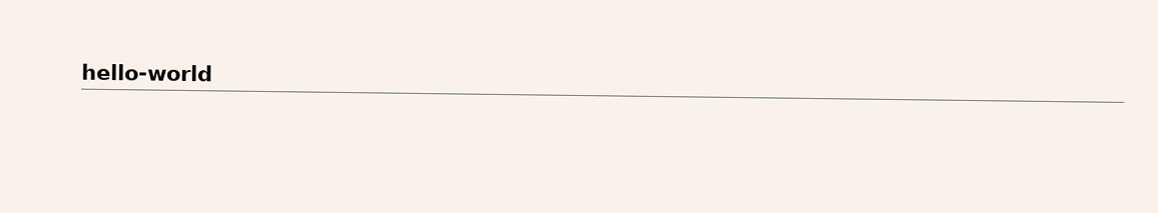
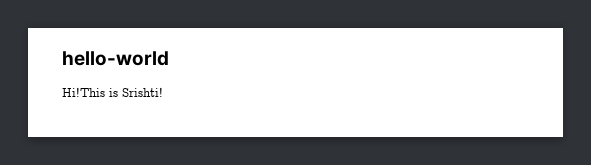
+ Hi!This is Srishti!

